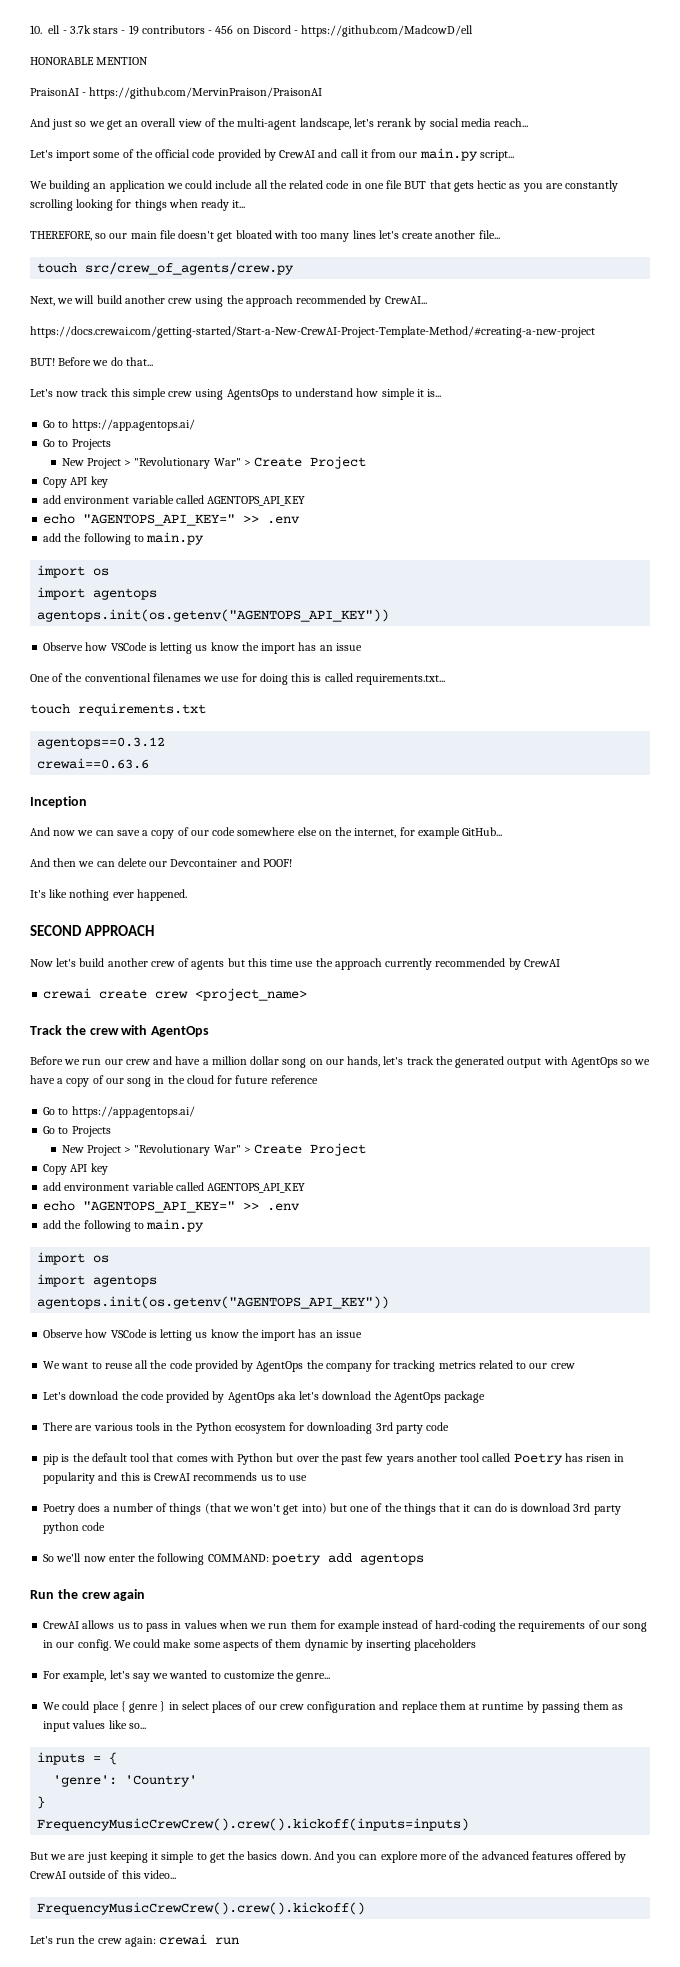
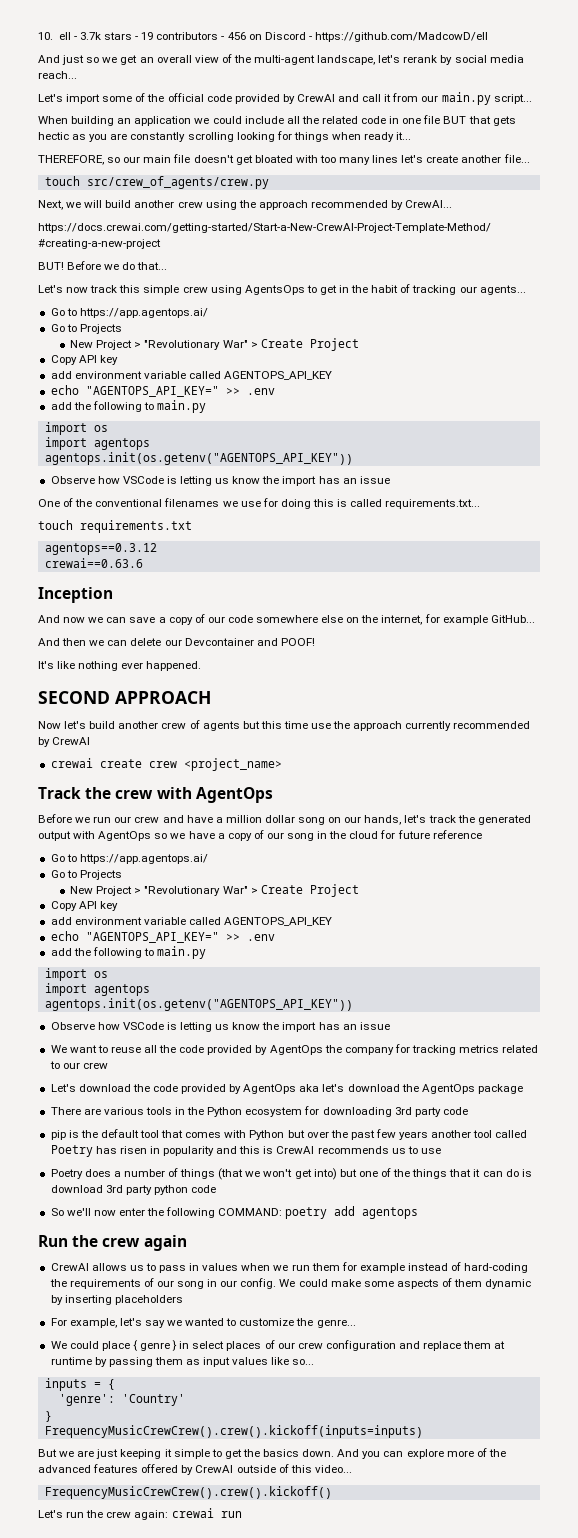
- HONORABLE MENTION
- PraisonAI - https://github.com/MervinPraison/PraisonAI
- We building an application we could include all the related code in one file BUT that gets hectic as you are constantly scrolling looking for things when ready it...
+ When building an application we could include all the related code in one file BUT that gets hectic as you are constantly scrolling looking for things when ready it...
- Let's now track this simple crew using AgentsOps to understand how simple it is...
+ Let's now track this simple crew using AgentsOps to get in the habit of tracking our agents...

